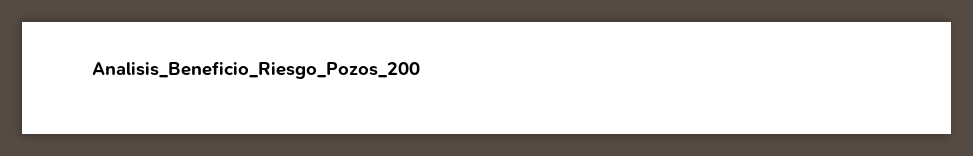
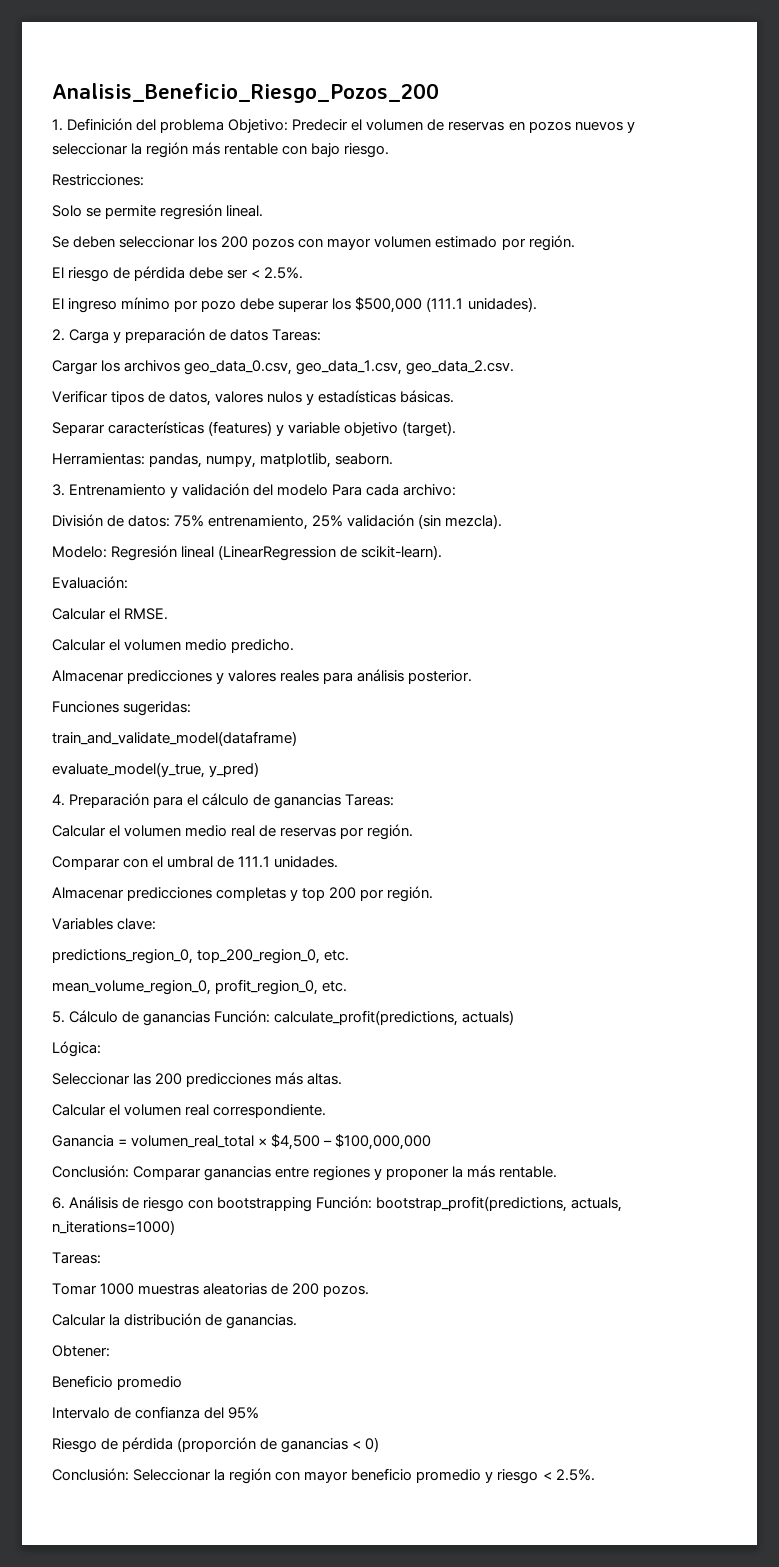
+ 1. Definición del problema Objetivo: Predecir el volumen de reservas en pozos nuevos y seleccionar la región más rentable con bajo riesgo.
+ Restricciones:
+ Solo se permite regresión lineal.
+ Se deben seleccionar los 200 pozos con mayor volumen estimado por región.
+ El riesgo de pérdida debe ser < 2.5%.
+ El ingreso mínimo por pozo debe superar los $500,000 (111.1 unidades).
+ 2. Carga y preparación de datos Tareas:
+ Cargar los archivos geo_data_0.csv, geo_data_1.csv, geo_data_2.csv.
+ Verificar tipos de datos, valores nulos y estadísticas básicas.
+ Separar características (features) y variable objetivo (target).
+ Herramientas: pandas, numpy, matplotlib, seaborn.
+ 3. Entrenamiento y validación del modelo Para cada archivo:
+ División de datos: 75% entrenamiento, 25% validación (sin mezcla).
+ Modelo: Regresión lineal (LinearRegression de scikit-learn).
+ Evaluación:
+ Calcular el RMSE.
+ Calcular el volumen medio predicho.
+ Almacenar predicciones y valores reales para análisis posterior.
+ Funciones sugeridas:
+ train_and_validate_model(dataframe)
+ evaluate_model(y_true, y_pred)
+ 4. Preparación para el cálculo de ganancias Tareas:
+ Calcular el volumen medio real de reservas por región.
+ Comparar con el umbral de 111.1 unidades.
+ Almacenar predicciones completas y top 200 por región.
+ Variables clave:
+ predictions_region_0, top_200_region_0, etc.
+ mean_volume_region_0, profit_region_0, etc.
+ 5. Cálculo de ganancias Función: calculate_profit(predictions, actuals)
+ Lógica:
+ Seleccionar las 200 predicciones más altas.
+ Calcular el volumen real correspondiente.
+ Ganancia = volumen_real_total × $4,500 – $100,000,000
+ Conclusión: Comparar ganancias entre regiones y proponer la más rentable.
+ 6. Análisis de riesgo con bootstrapping Función: bootstrap_profit(predictions, actuals, n_iterations=1000)
+ Tareas:
+ Tomar 1000 muestras aleatorias de 200 pozos.
+ Calcular la distribución de ganancias.
+ Obtener:
+ Beneficio promedio
+ Intervalo de confianza del 95%
+ Riesgo de pérdida (proporción de ganancias < 0)
+ Conclusión: Seleccionar la región con mayor beneficio promedio y riesgo < 2.5%.

